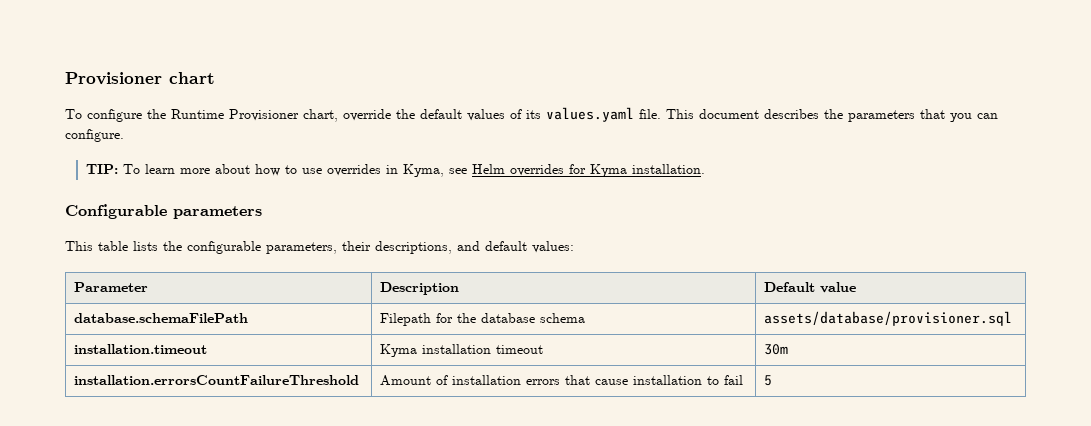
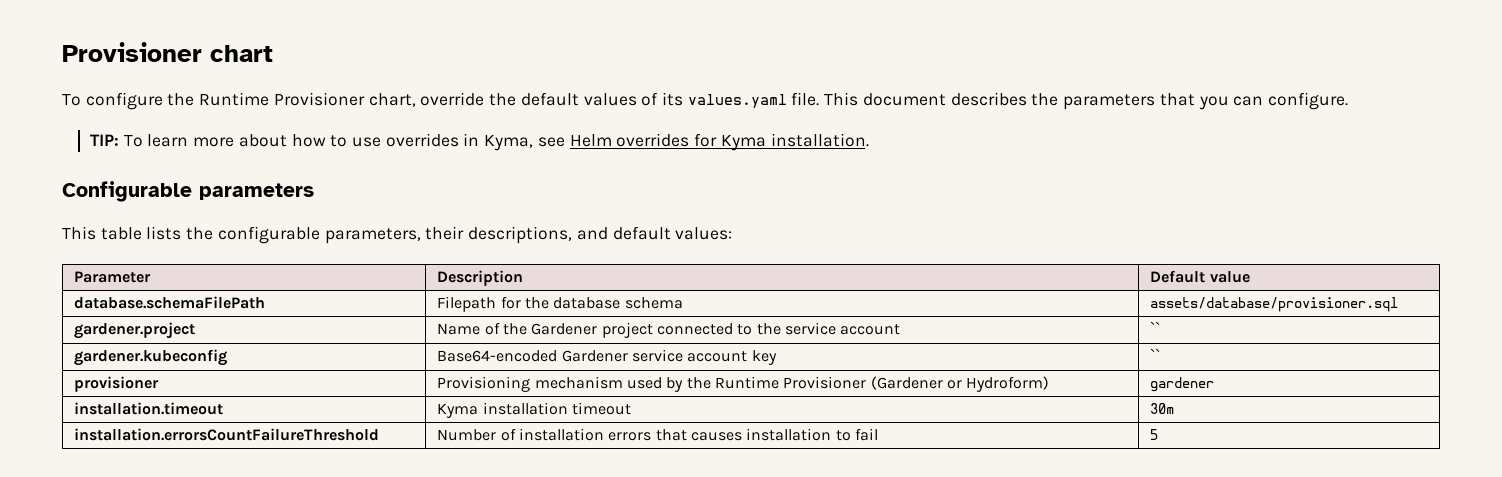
+ gardener.project | Name of the Gardener project connected to the service account | ``
+ gardener.kubeconfig | Base64-encoded Gardener service account key | ``
+ provisioner | Provisioning mechanism used by the Runtime Provisioner (Gardener or Hydroform) | gardener
- installation.errorsCountFailureThreshold | Amount of installation errors that cause installation to fail | 5
+ installation.errorsCountFailureThreshold | Number of installation errors that causes installation to fail | 5

